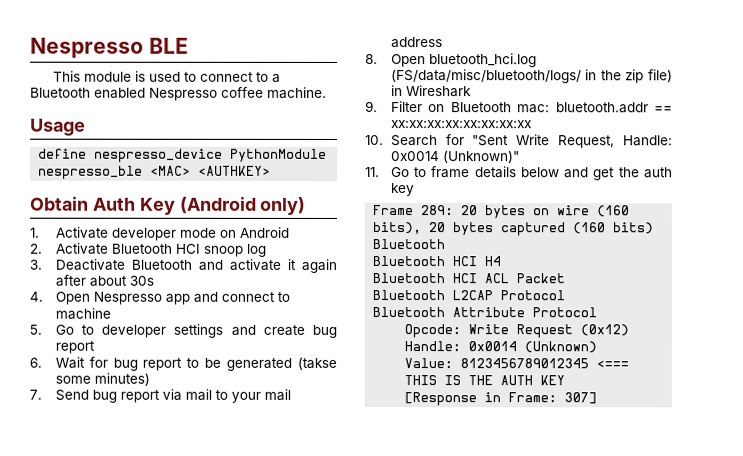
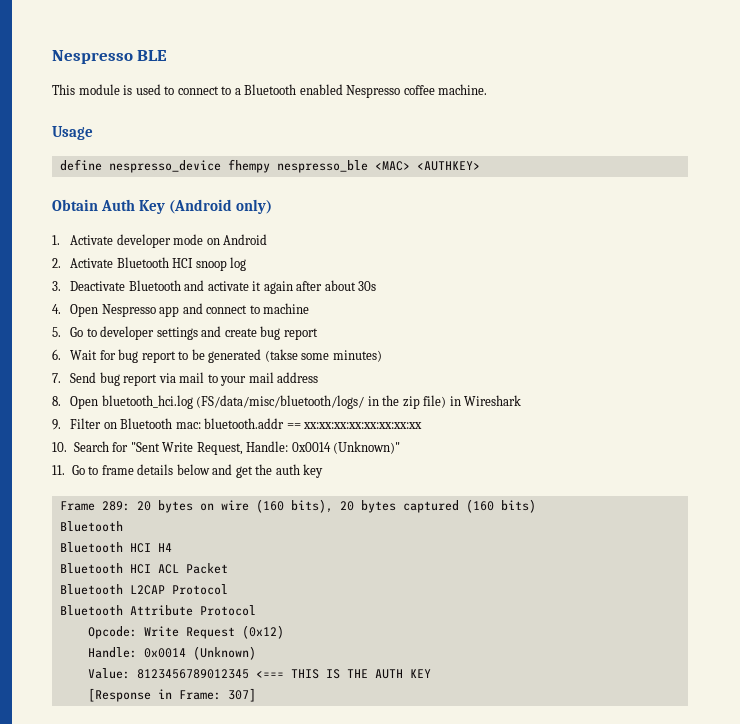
- define nespresso_device PythonModule nespresso_ble <MAC> <AUTHKEY>
+ define nespresso_device fhempy nespresso_ble <MAC> <AUTHKEY>

